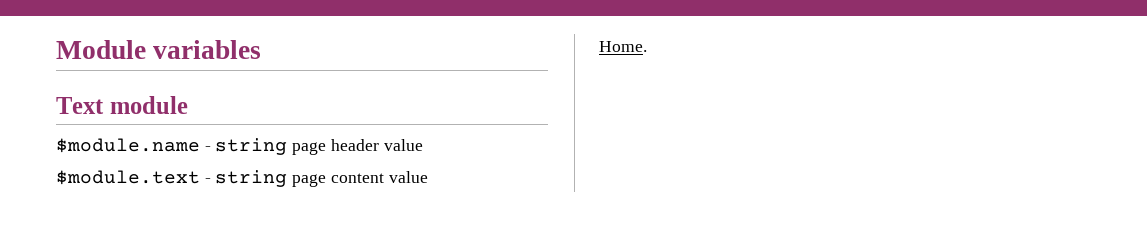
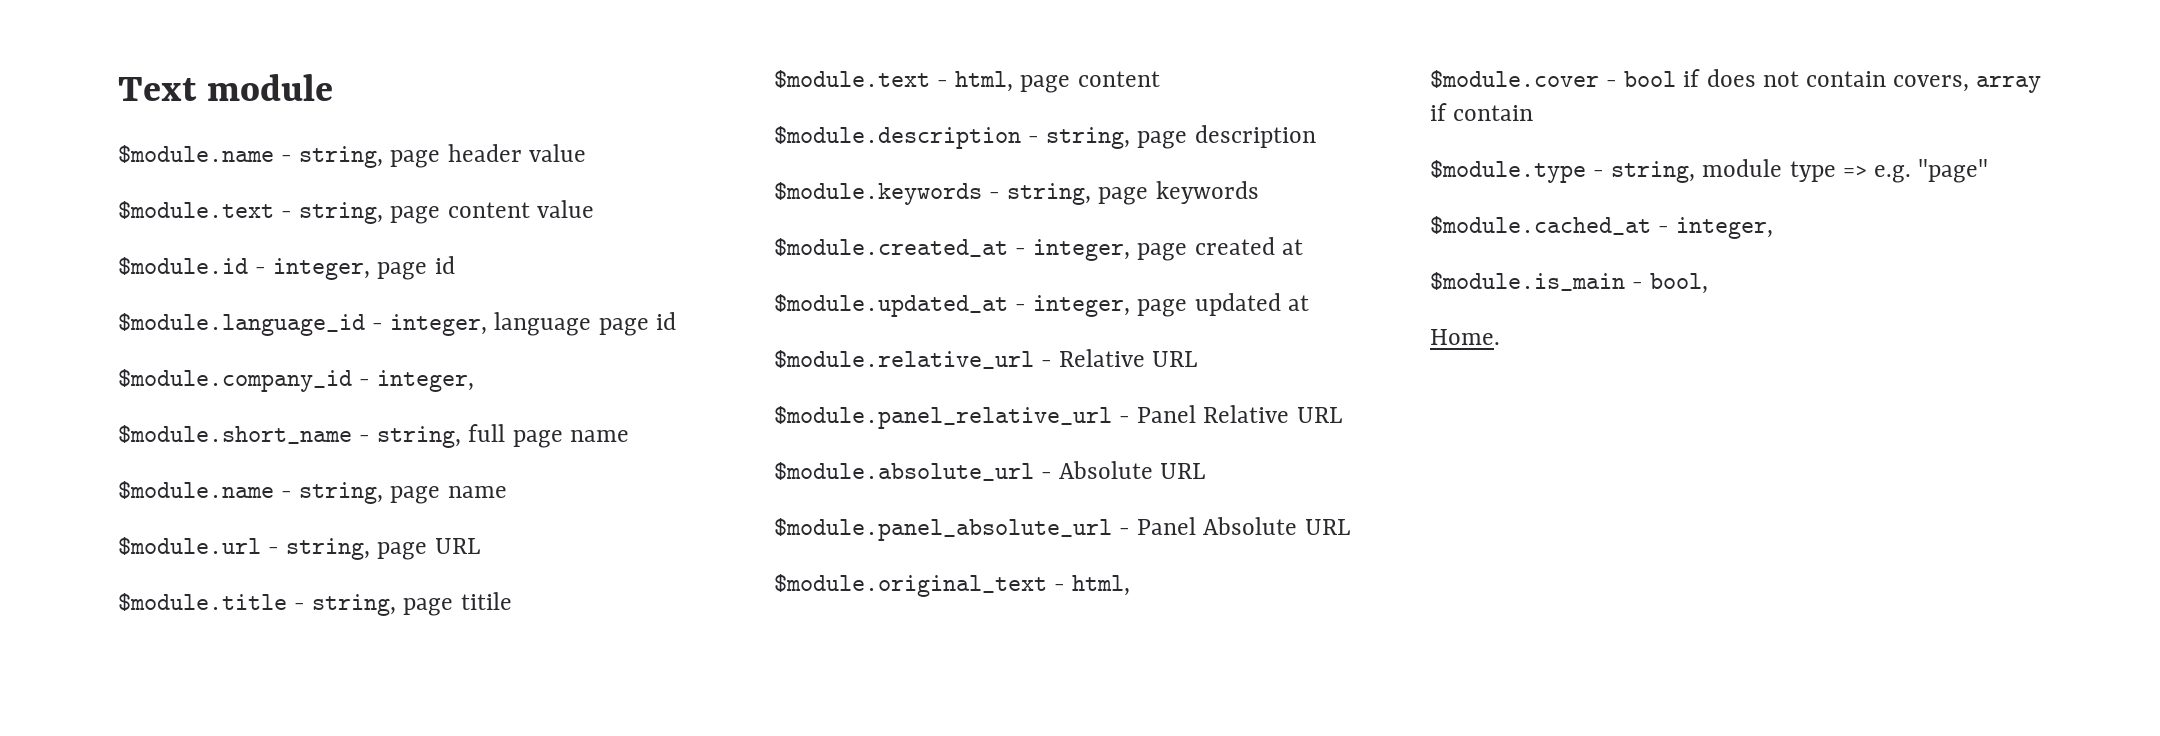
- Module variables
- $module.name - string page header value
+ $module.name - string, page header value
- $module.text - string page content value
+ $module.text - string, page content value
+ $module.id - integer, page id
+ $module.language_id - integer, language page id
+ $module.company_id - integer,
+ $module.short_name - string, full page name
+ $module.name - string, page name
+ $module.url - string, page URL
+ $module.title - string, page titile
+ $module.text - html, page content
+ $module.description - string, page description
+ $module.keywords - string, page keywords
+ $module.created_at - integer, page created at
+ $module.updated_at - integer, page updated at
+ $module.relative_url - Relative URL
+ $module.panel_relative_url - Panel Relative URL
+ $module.absolute_url - Absolute URL
+ $module.panel_absolute_url - Panel Absolute URL
+ $module.original_text - html,
+ $module.cover - bool if does not contain covers, array if contain
+ $module.type - string, module type => e.g. "page"
+ $module.cached_at - integer,
+ $module.is_main - bool,

